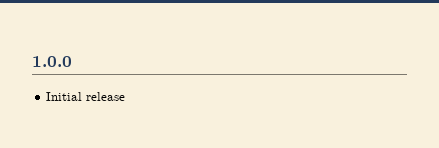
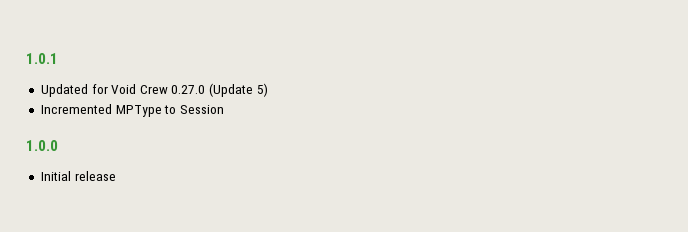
+ 1.0.1
+ Updated for Void Crew 0.27.0 (Update 5)
+ Incremented MPType to Session

